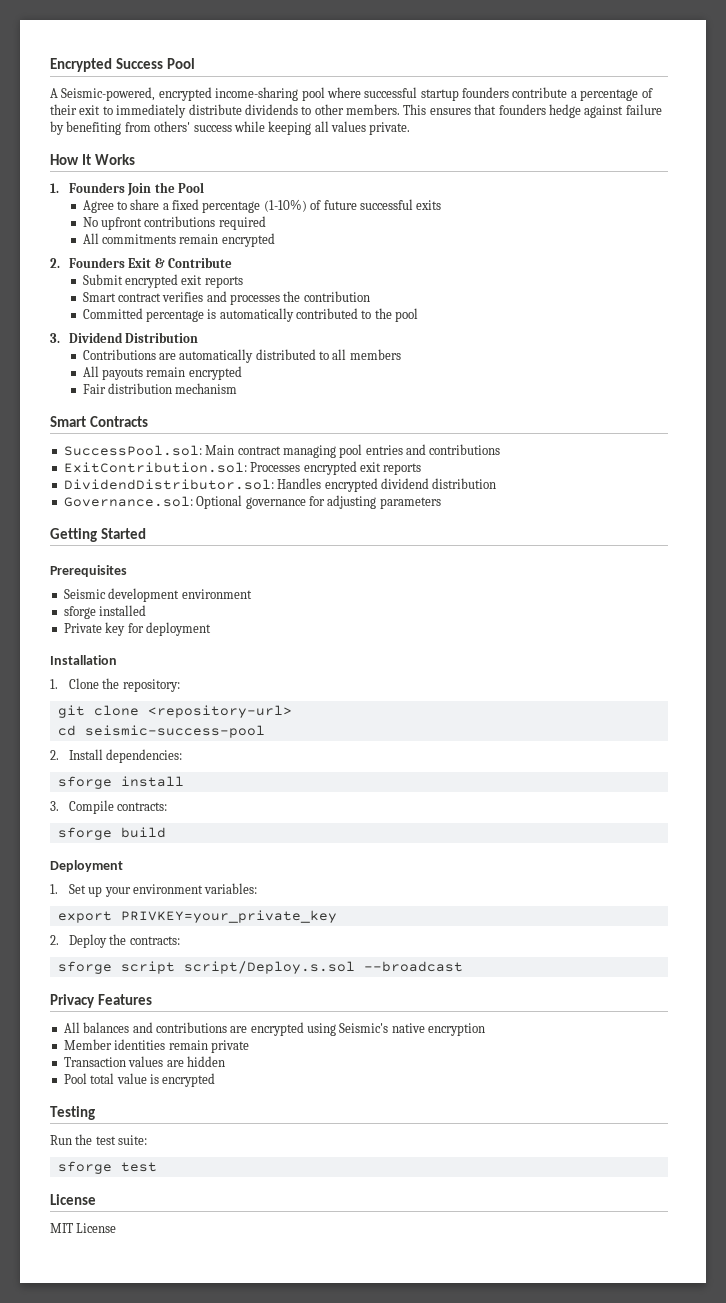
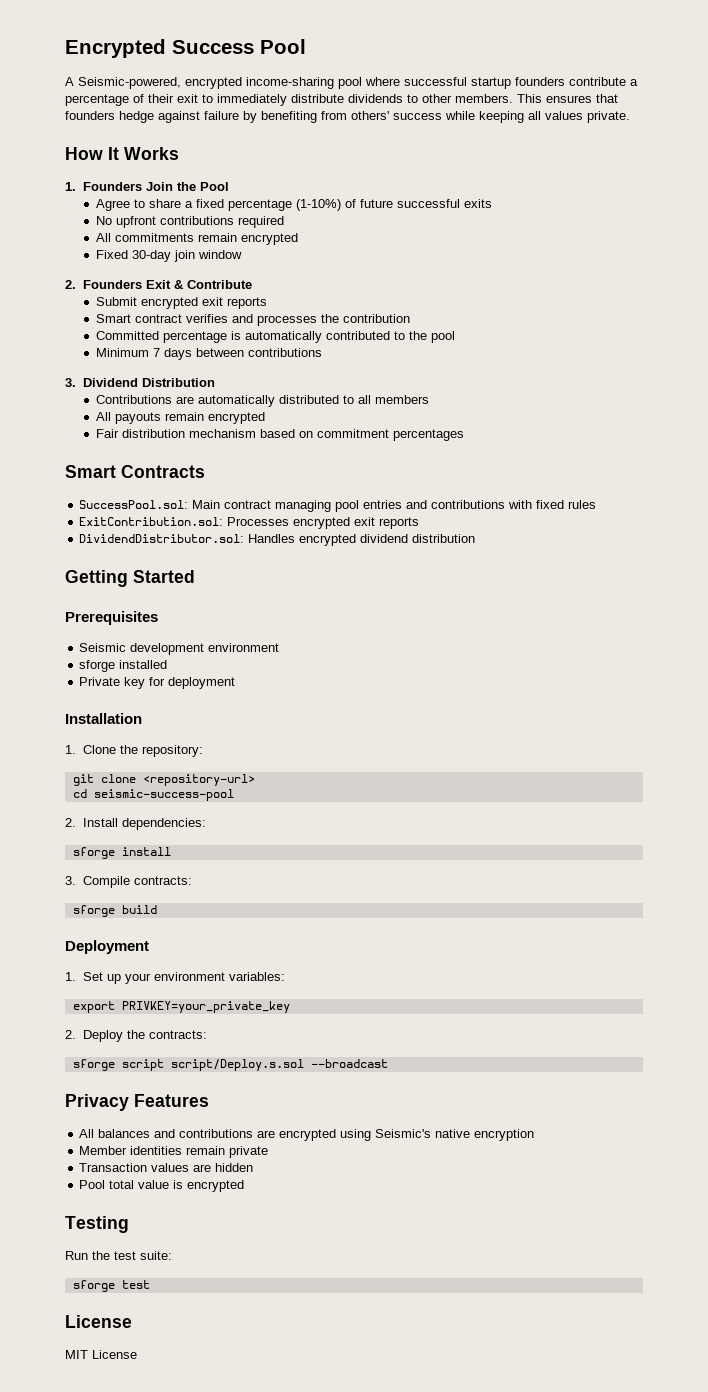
+ Fixed 30-day join window
+ Minimum 7 days between contributions
- Fair distribution mechanism
+ Fair distribution mechanism based on commitment percentages
- SuccessPool.sol: Main contract managing pool entries and contributions
+ SuccessPool.sol: Main contract managing pool entries and contributions with fixed rules
- Governance.sol: Optional governance for adjusting parameters

